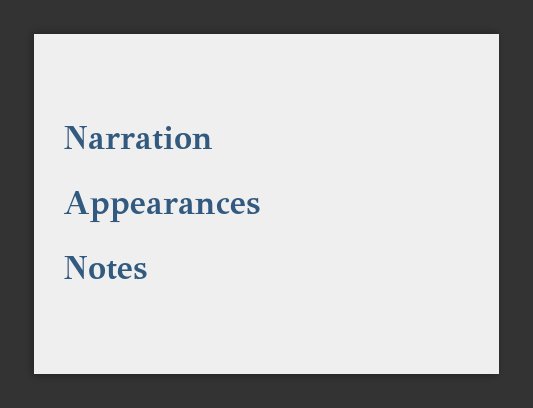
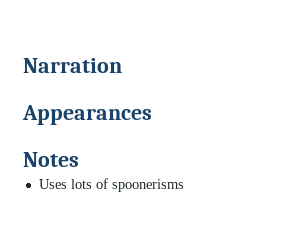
+ Uses lots of spoonerisms

